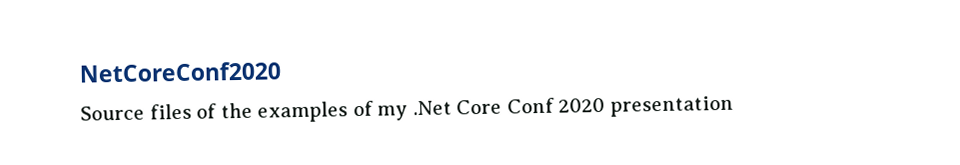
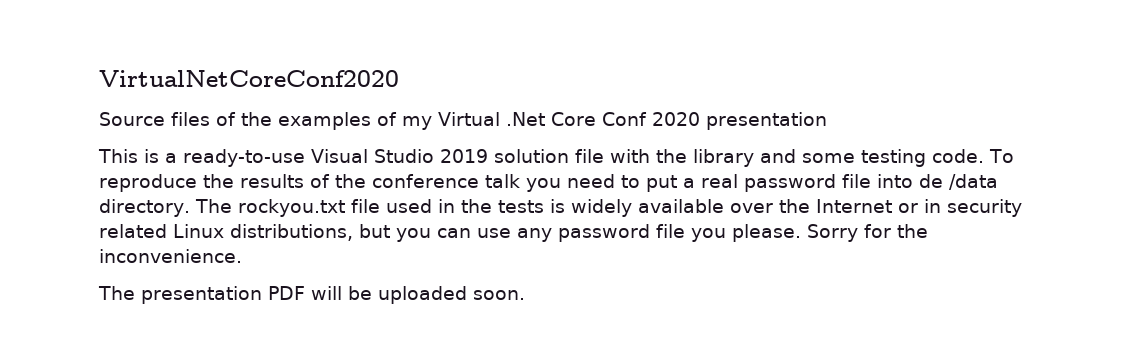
- NetCoreConf2020
+ VirtualNetCoreConf2020
- Source files of the examples of my .Net Core Conf 2020 presentation
+ Source files of the examples of my Virtual .Net Core Conf 2020 presentation
+ This is a ready-to-use Visual Studio 2019 solution file with the library and some testing code. To reproduce the results of the conference talk you need to put a real password file into de /data directory. The rockyou.txt file used in the tests is widely available over the Internet or in security related Linux distributions, but you can use any password file you please. Sorry for the inconvenience.
+ The presentation PDF will be uploaded soon.

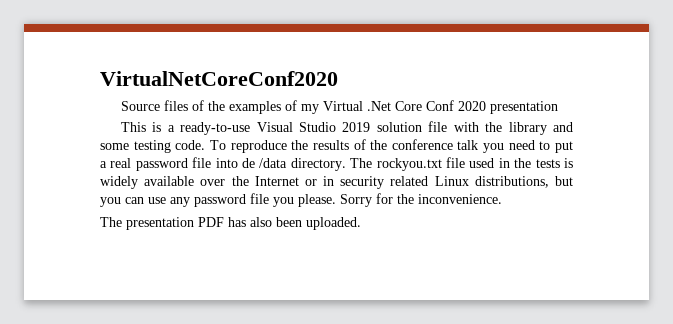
- The presentation PDF will be uploaded soon.
+ The presentation PDF has also been uploaded.

